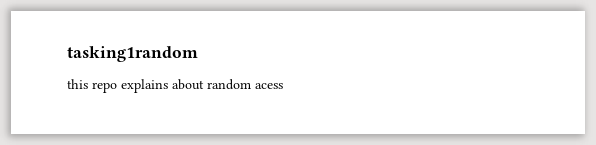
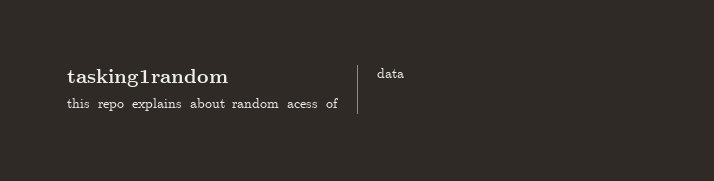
- this repo explains about random acess
+ this repo explains about random acess of data

